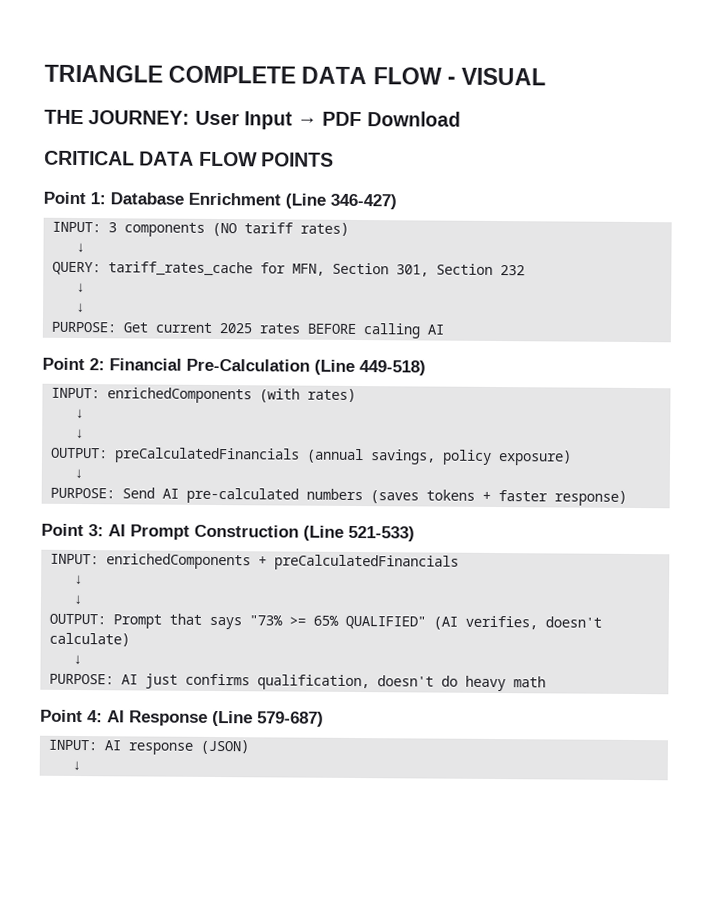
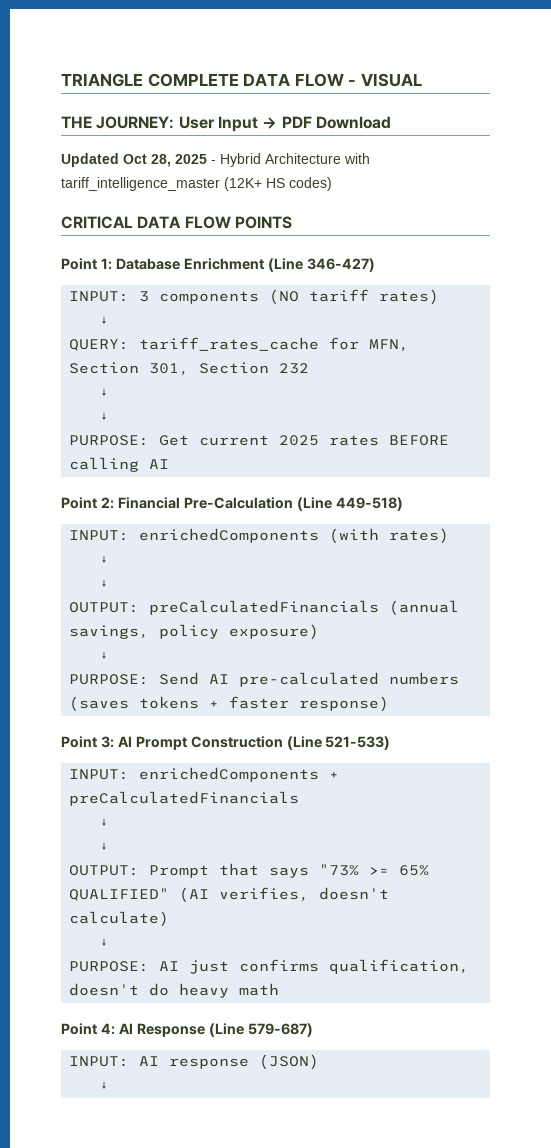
+ Updated Oct 28, 2025 - Hybrid Architecture with tariff_intelligence_master (12K+ HS codes)

